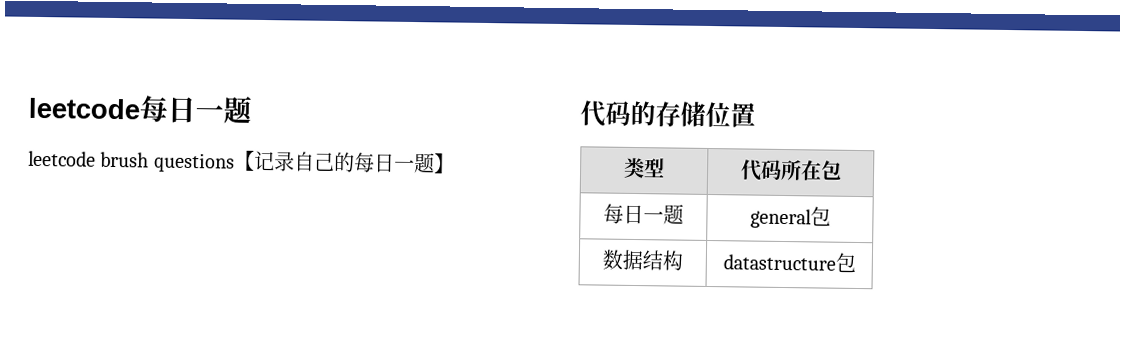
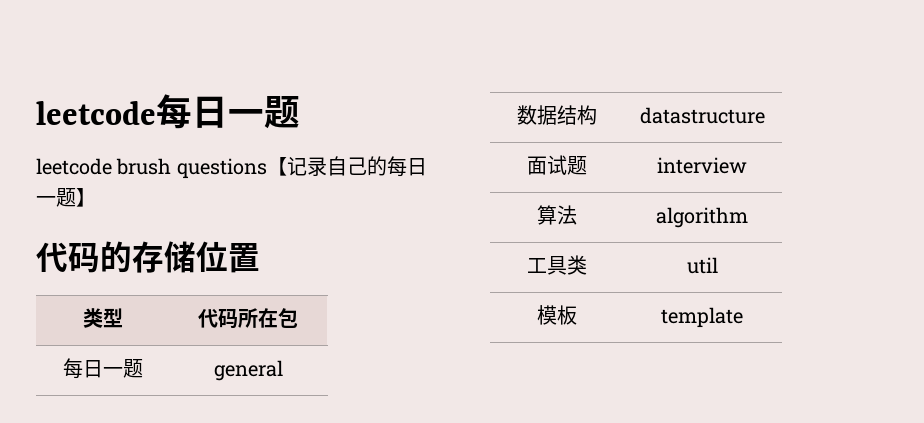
- 每日一题 | general包
+ 每日一题 | general
- 数据结构 | datastructure包
+ 数据结构 | datastructure
+ 面试题 | interview
+ 算法 | algorithm
+ 工具类 | util
+ 模板 | template

